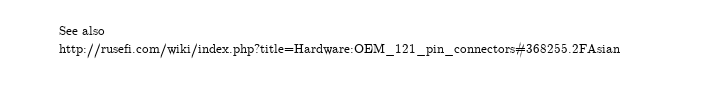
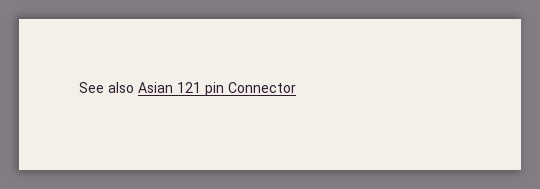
- See also http://rusefi.com/wiki/index.php?title=Hardware:OEM_121_pin_connectors#368255.2FAsian
+ See also Asian 121 pin Connector

